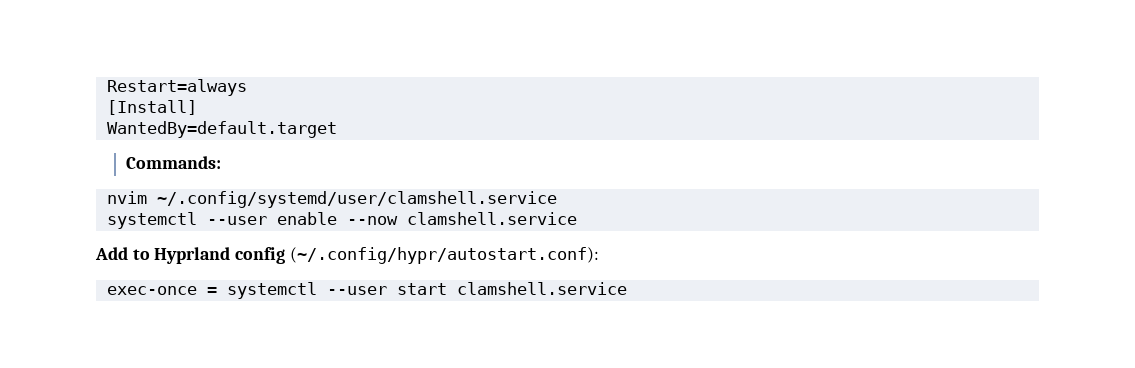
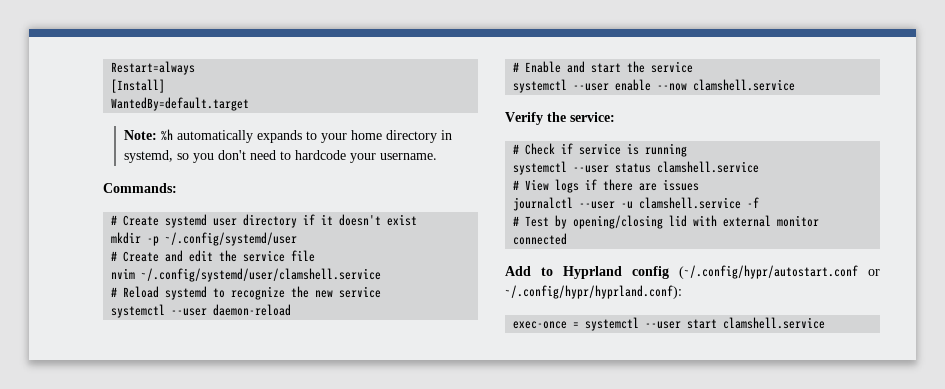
+ Note: %h automatically expands to your home directory in systemd, so you don't need to hardcode your username.
  Commands:
+ # Create systemd user directory if it doesn't exist
+ mkdir -p ~/.config/systemd/user
+ # Create and edit the service file
  nvim ~/.config/systemd/user/clamshell.service
+ # Reload systemd to recognize the new service
+ systemctl --user daemon-reload
+ # Enable and start the service
+ Verify the service:
+ # Check if service is running
+ systemctl --user status clamshell.service
+ # View logs if there are issues
+ journalctl --user -u clamshell.service -f
+ # Test by opening/closing lid with external monitor connected
- Add to Hyprland config (~/.config/hypr/autostart.conf):
+ Add to Hyprland config (~/.config/hypr/autostart.conf or ~/.config/hypr/hyprland.conf):

